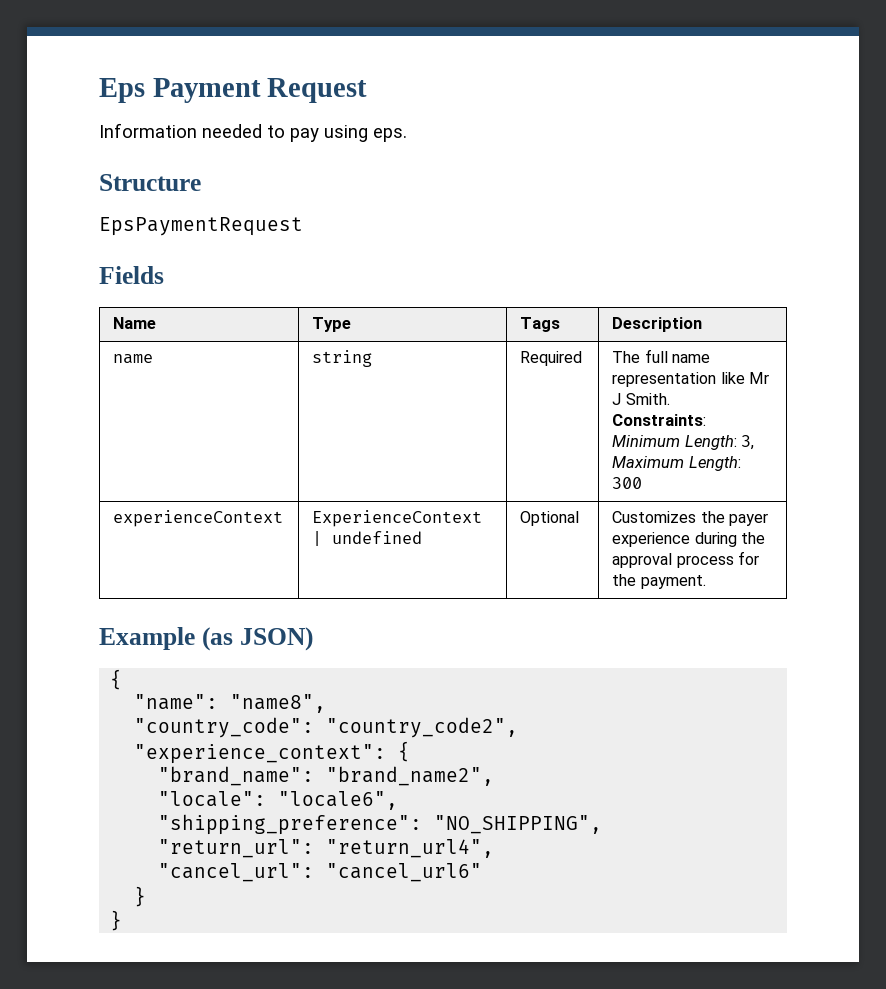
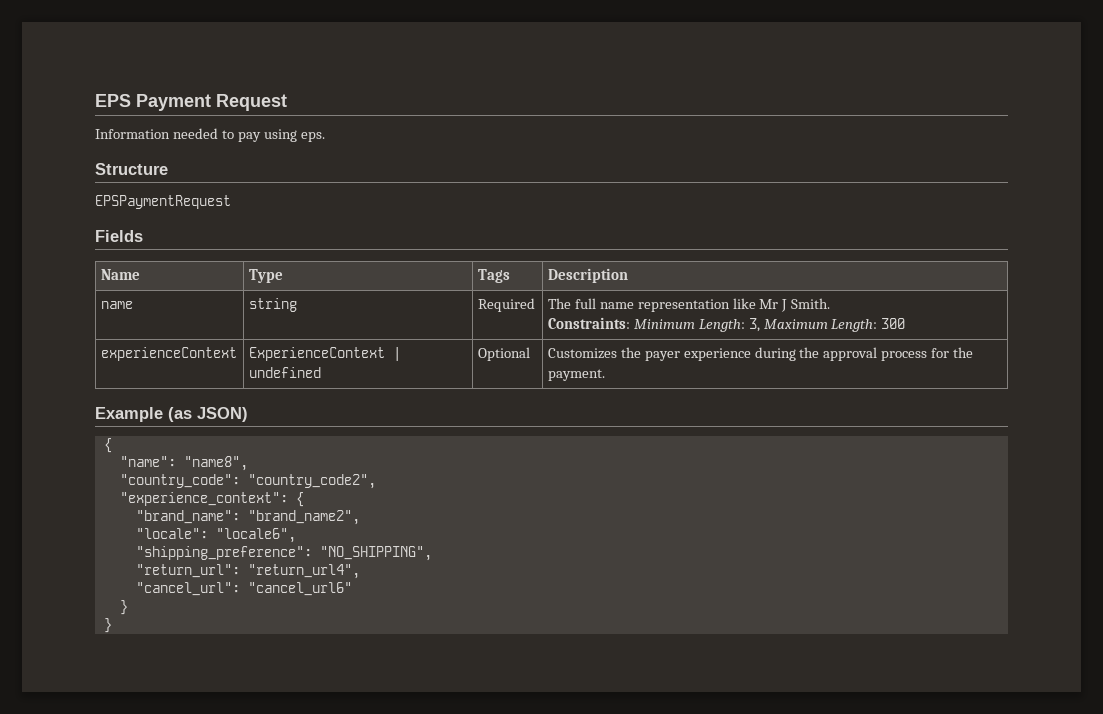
- Eps Payment Request
+ EPS Payment Request
- EpsPaymentRequest
+ EPSPaymentRequest

